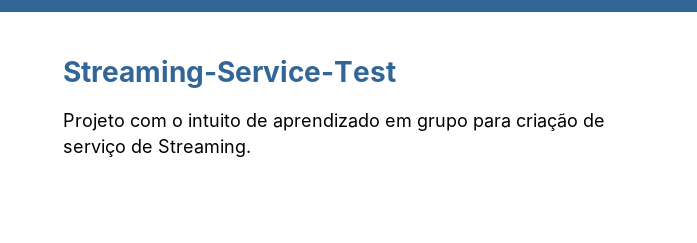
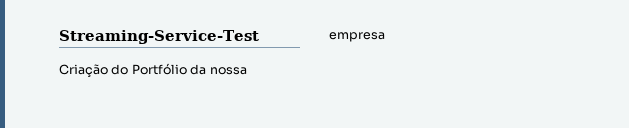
- Projeto com o intuito de aprendizado em grupo para criação de serviço de Streaming.
+ Criação do Portfólio da nossa empresa

